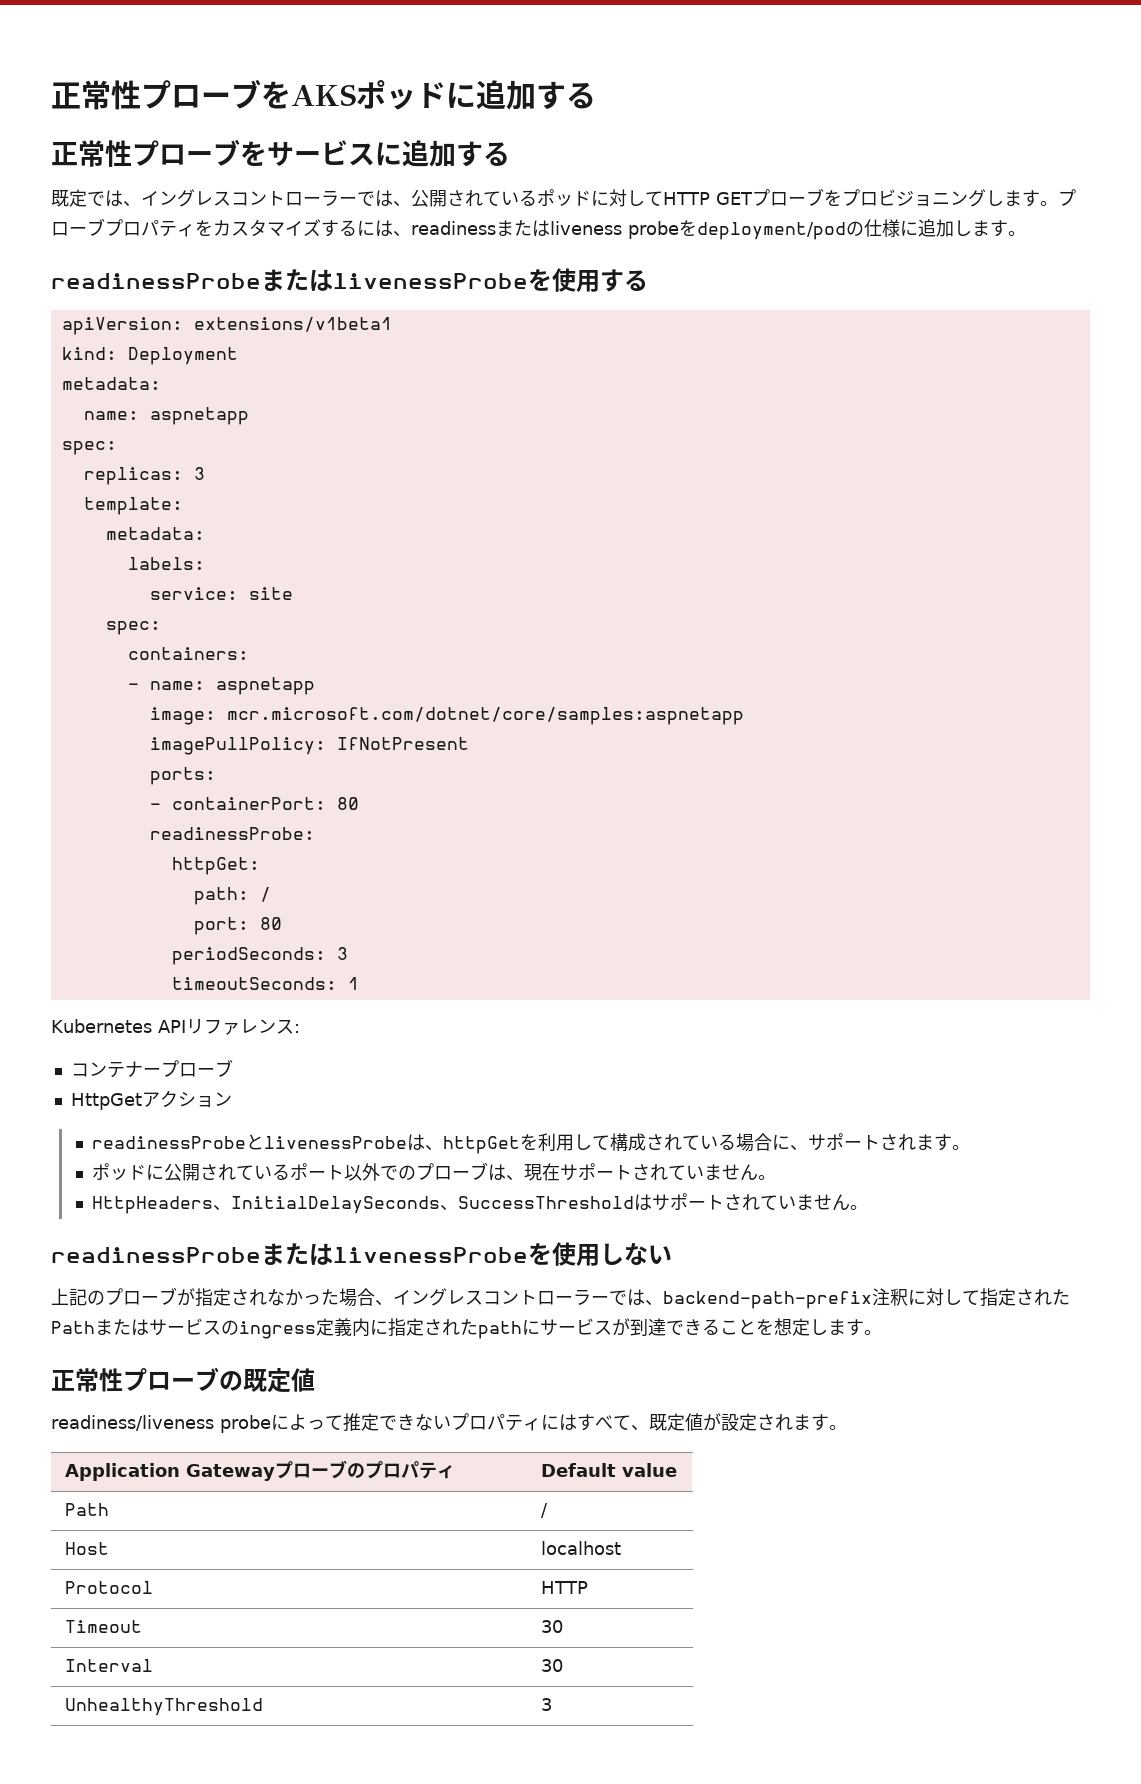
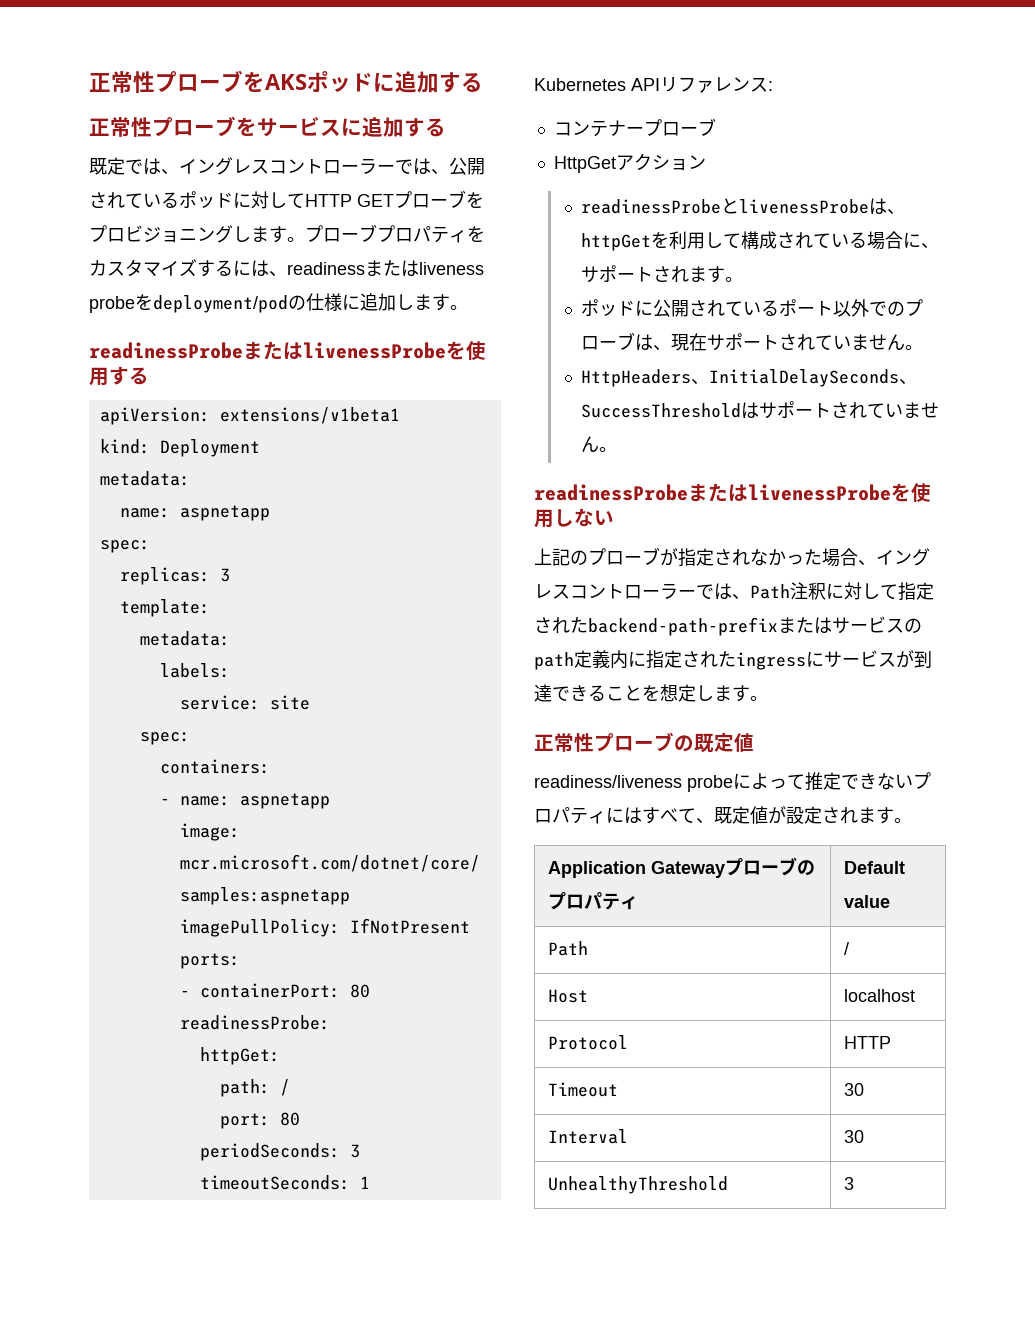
- 上記のプローブが指定されなかった場合、イングレスコントローラーでは、backend-path-prefix注釈に対して指定されたPathまたはサービスのingress定義内に指定されたpathにサービスが到達できることを想定します。
+ 上記のプローブが指定されなかった場合、イングレスコントローラーでは、Path注釈に対して指定されたbackend-path-prefixまたはサービスのpath定義内に指定されたingressにサービスが到達できることを想定します。

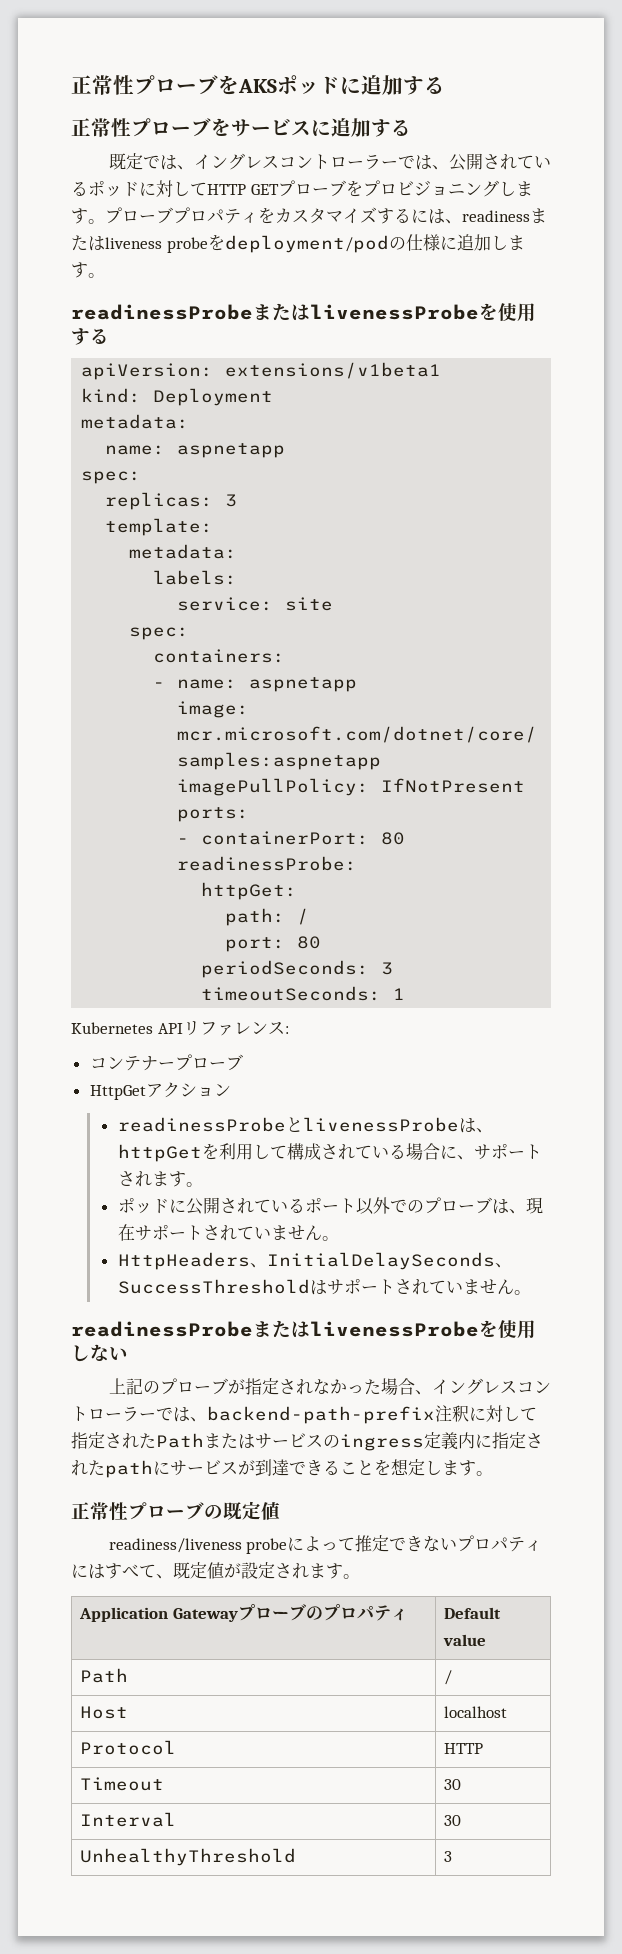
- 上記のプローブが指定されなかった場合、イングレスコントローラーでは、Path注釈に対して指定されたbackend-path-prefixまたはサービスのpath定義内に指定されたingressにサービスが到達できることを想定します。
+ 上記のプローブが指定されなかった場合、イングレスコントローラーでは、backend-path-prefix注釈に対して指定されたPathまたはサービスのingress定義内に指定されたpathにサービスが到達できることを想定します。

